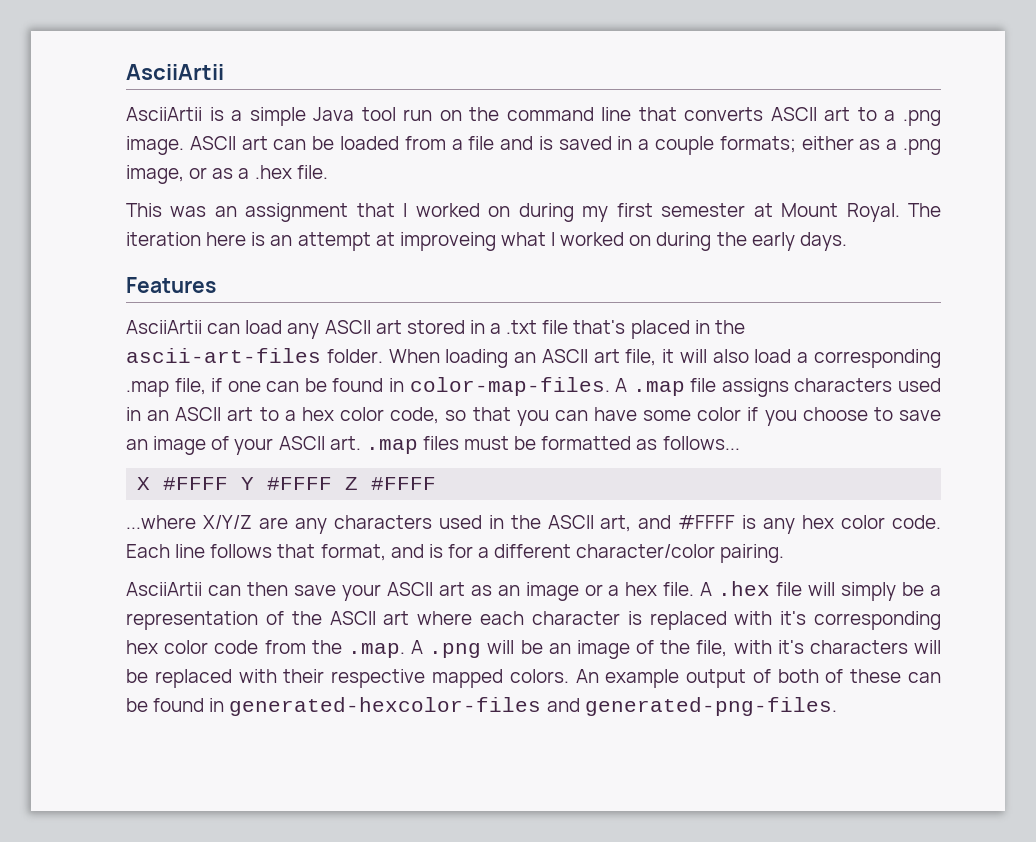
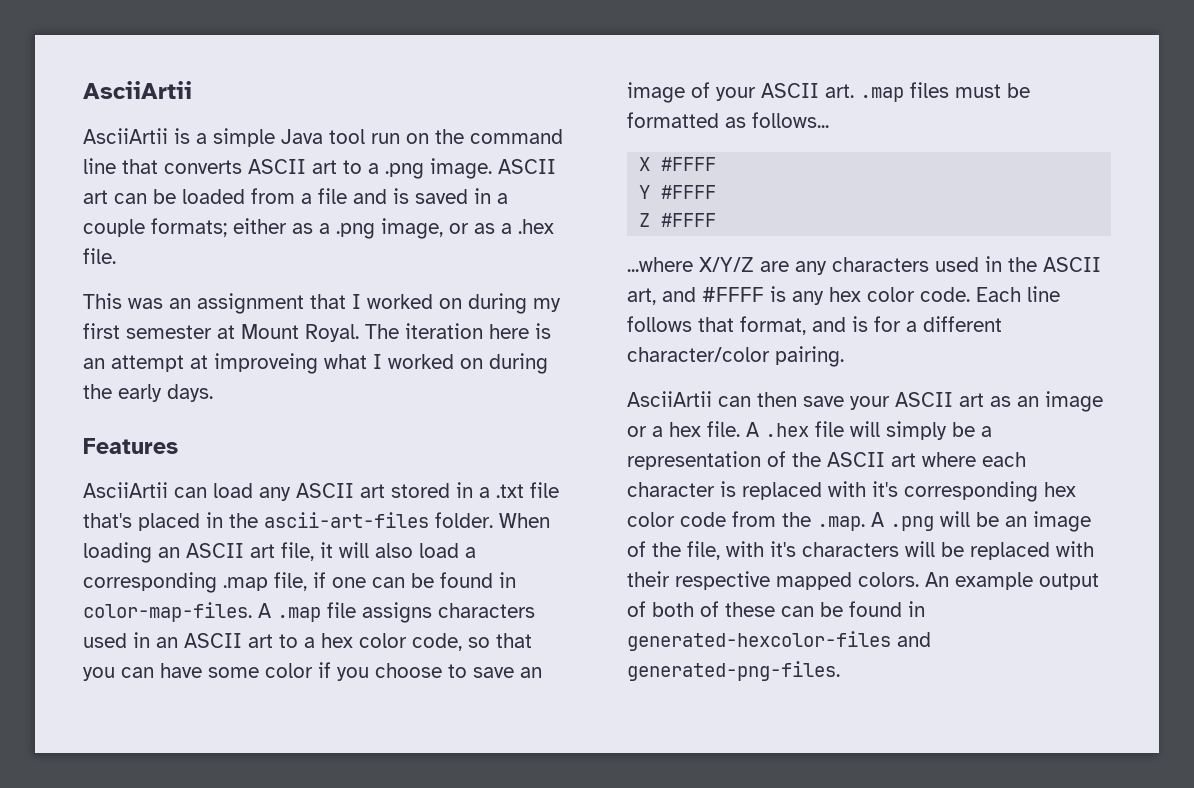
- X #FFFF Y #FFFF Z #FFFF
+ X #FFFF
+ Y #FFFF
+ Z #FFFF

